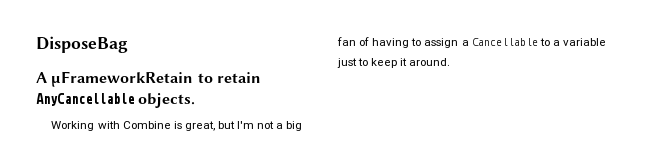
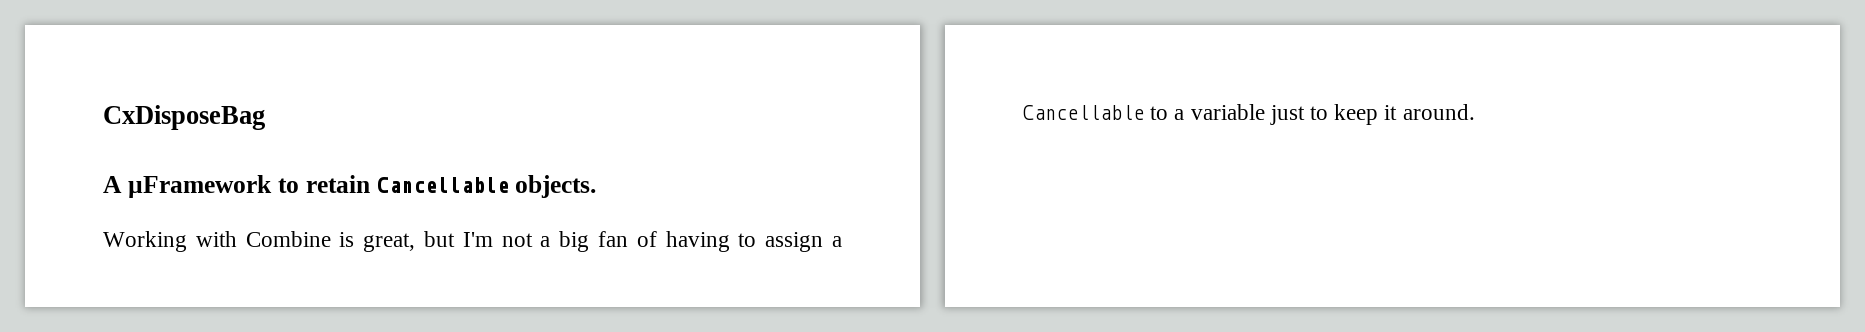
- DisposeBag
+ CxDisposeBag
- A µFrameworkRetain to retain AnyCancellable objects.
+ A µFramework to retain Cancellable objects.

